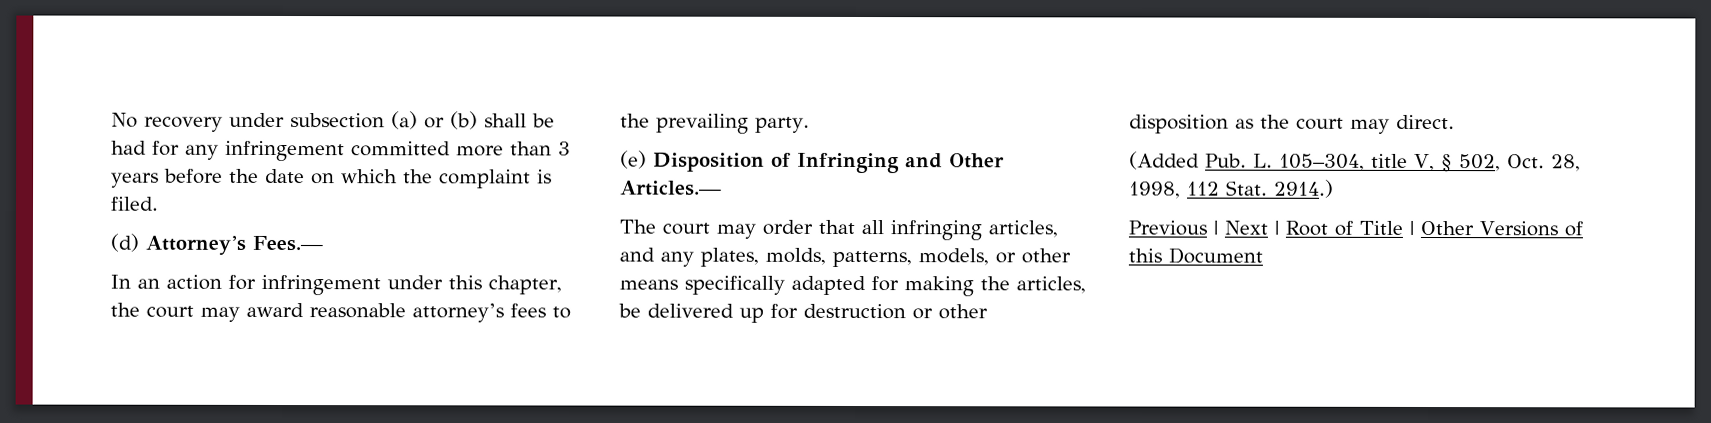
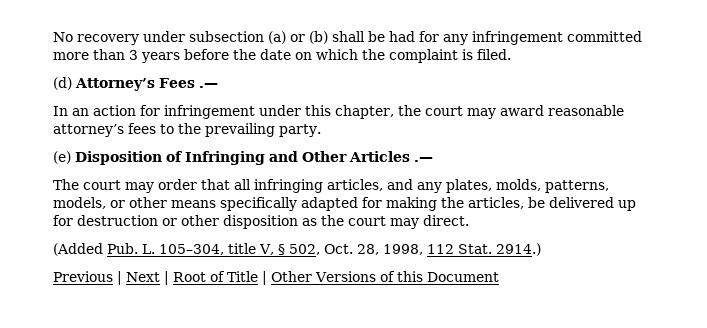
- (d) Attorney’s Fees.—
+ (d) Attorney’s Fees .—
- (e) Disposition of Infringing and Other Articles.—
+ (e) Disposition of Infringing and Other Articles .—

